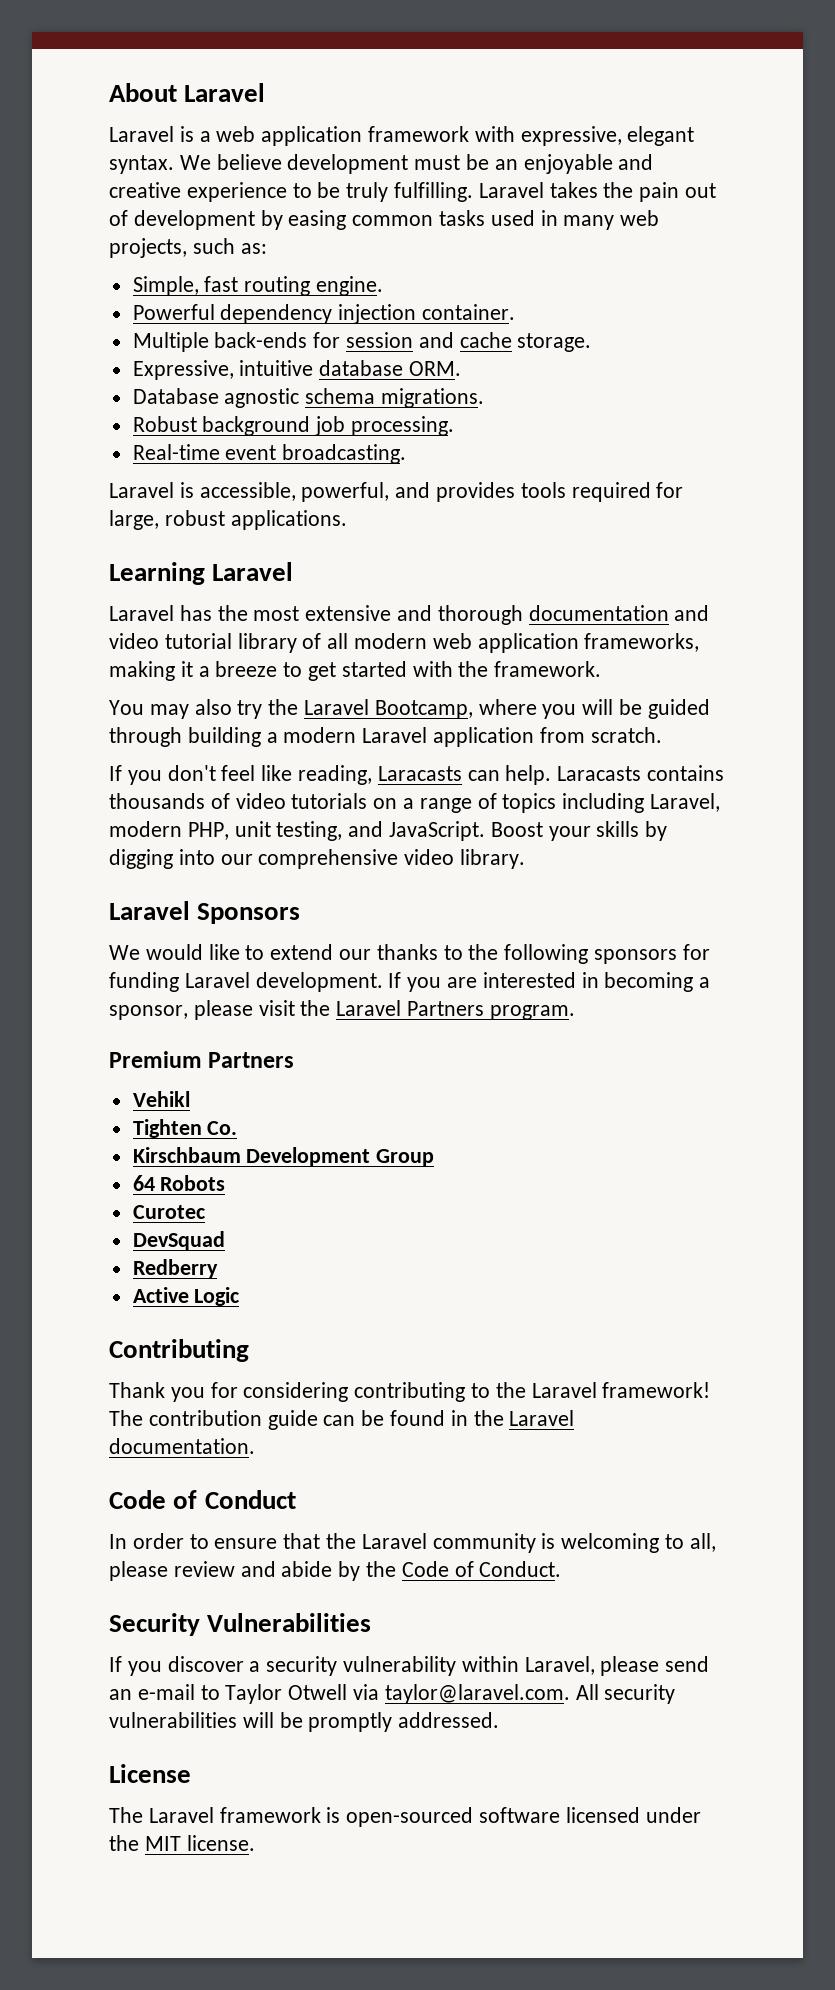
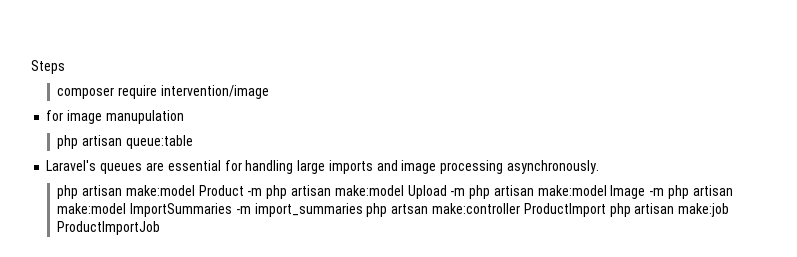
- About Laravel
- Laravel is a web application framework with expressive, elegant syntax. We believe development must be an enjoyable and creative experience to be truly fulfilling. Laravel takes the pain out of development by easing common tasks used in many web projects, such as:
- Simple, fast routing engine.
- Powerful dependency injection container.
- Multiple back-ends for session and cache storage.
- Expressive, intuitive database ORM.
- Database agnostic schema migrations.
- Robust background job processing.
- Real-time event broadcasting.
- Laravel is accessible, powerful, and provides tools required for large, robust applications.
- Learning Laravel
- Laravel has the most extensive and thorough documentation and video tutorial library of all modern web application frameworks, making it a breeze to get started with the framework.
- You may also try the Laravel Bootcamp, where you will be guided through building a modern Laravel application from scratch.
- If you don't feel like reading, Laracasts can help. Laracasts contains thousands of video tutorials on a range of topics including Laravel, modern PHP, unit testing, and JavaScript. Boost your skills by digging into our comprehensive video library.
- Laravel Sponsors
- We would like to extend our thanks to the following sponsors for funding Laravel development. If you are interested in becoming a sponsor, please visit the Laravel Partners program.
- Premium Partners
- Vehikl
- Tighten Co.
- Kirschbaum Development Group
- 64 Robots
- Curotec
- DevSquad
- Redberry
- Active Logic
- Contributing
- Thank you for considering contributing to the Laravel framework! The contribution guide can be found in the Laravel documentation.
- Code of Conduct
- In order to ensure that the Laravel community is welcoming to all, please review and abide by the Code of Conduct.
- Security Vulnerabilities
- If you discover a security vulnerability within Laravel, please send an e-mail to Taylor Otwell via taylor@laravel.com. All security vulnerabilities will be promptly addressed.
- License
- The Laravel framework is open-sourced software licensed under the MIT license.
+ Steps
+ composer require intervention/image
+ for image manupulation
+ php artisan queue:table
+ Laravel's queues are essential for handling large imports and image processing asynchronously.
+ php artisan make:model Product -m php artisan make:model Upload -m php artisan make:model Image -m php artisan make:model ImportSummaries -m import_summaries php artsan make:controller ProductImport php artisan make:job ProductImportJob

